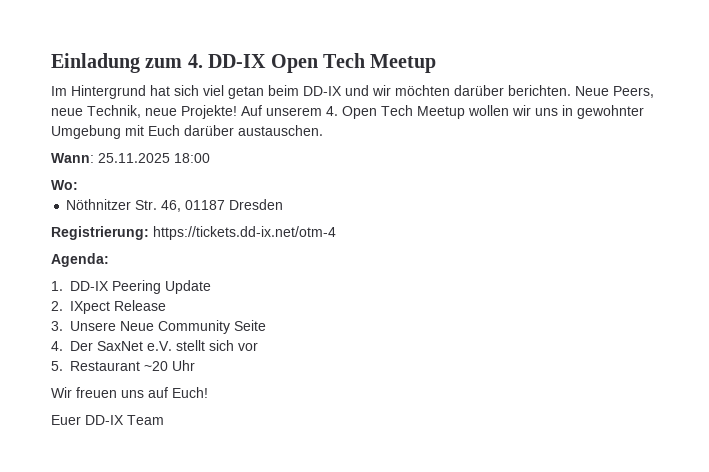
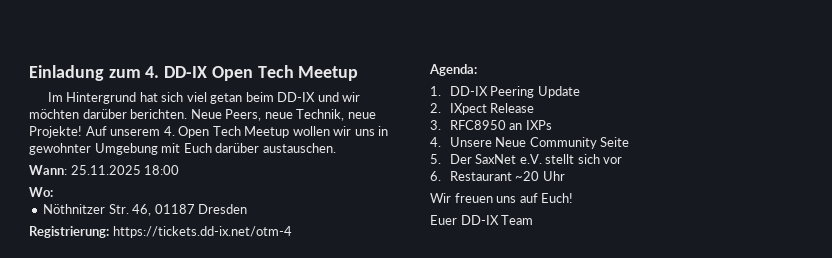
- 3. Unsere Neue Community Seite
+ 3. RFC8950 an IXPs
+ 4. Unsere Neue Community Seite
- 4. Der SaxNet e.V. stellt sich vor
+ 5. Der SaxNet e.V. stellt sich vor
- 5. Restaurant ~20 Uhr
+ 6. Restaurant ~20 Uhr

